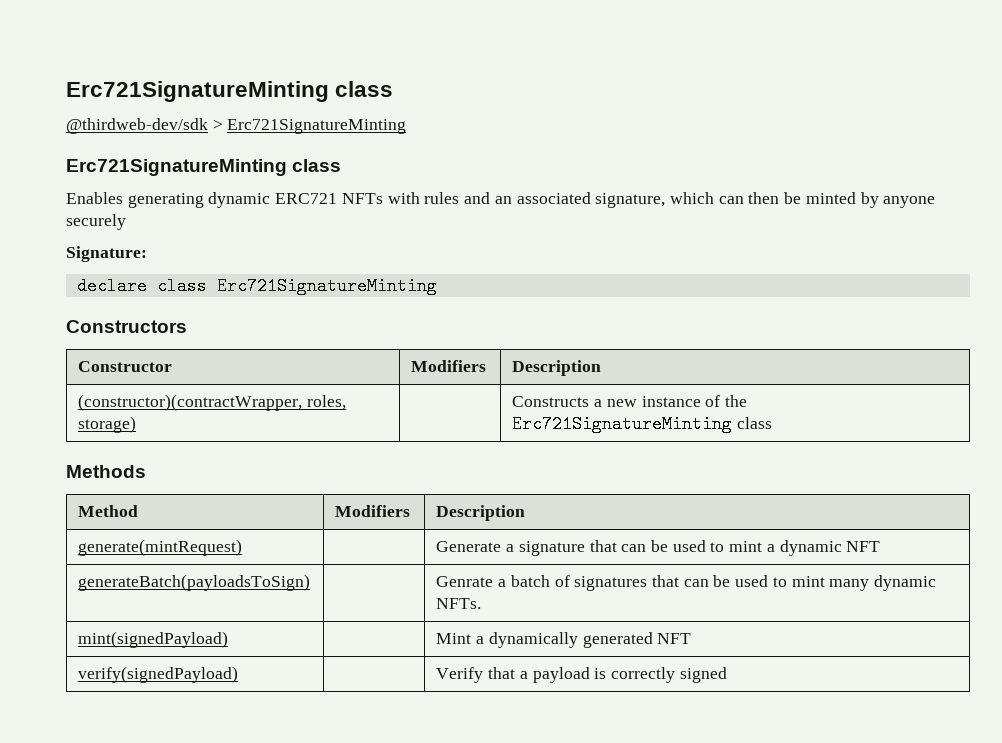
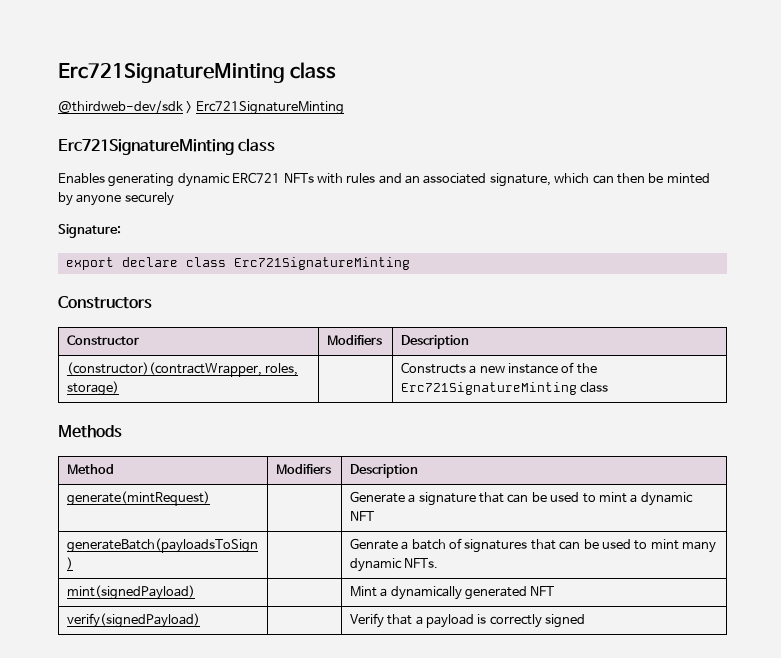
- declare class Erc721SignatureMinting
+ export declare class Erc721SignatureMinting

